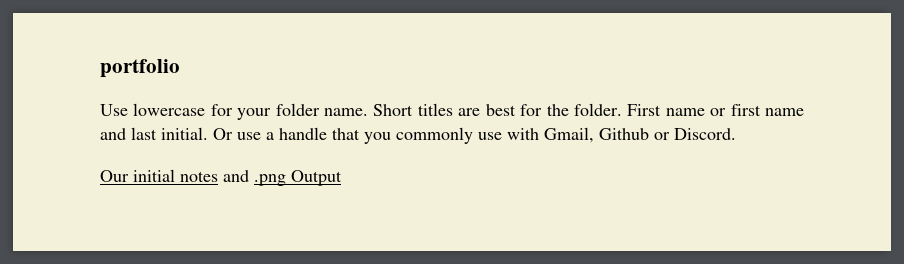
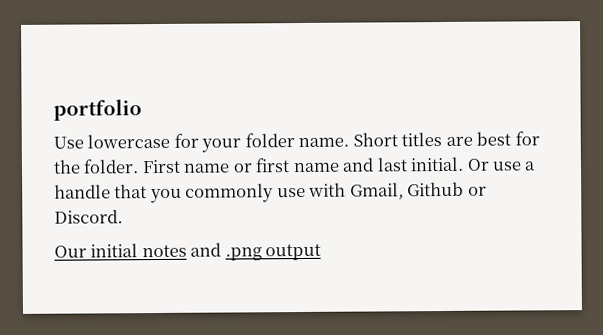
- Our initial notes and .png Output
+ Our initial notes and .png output

